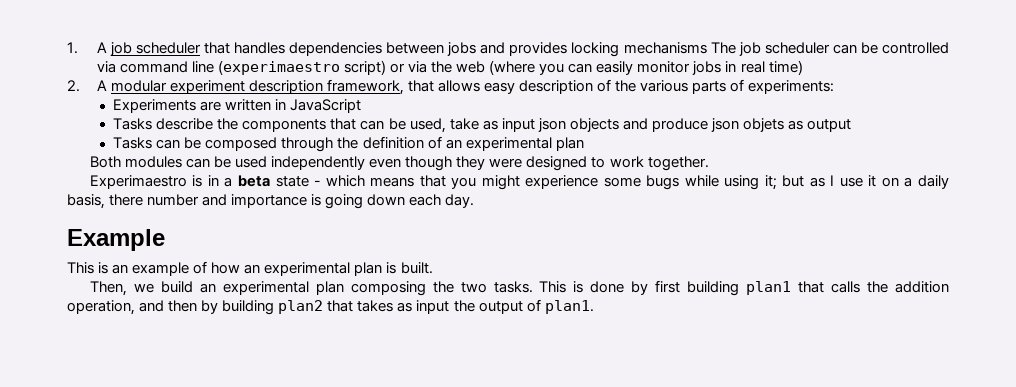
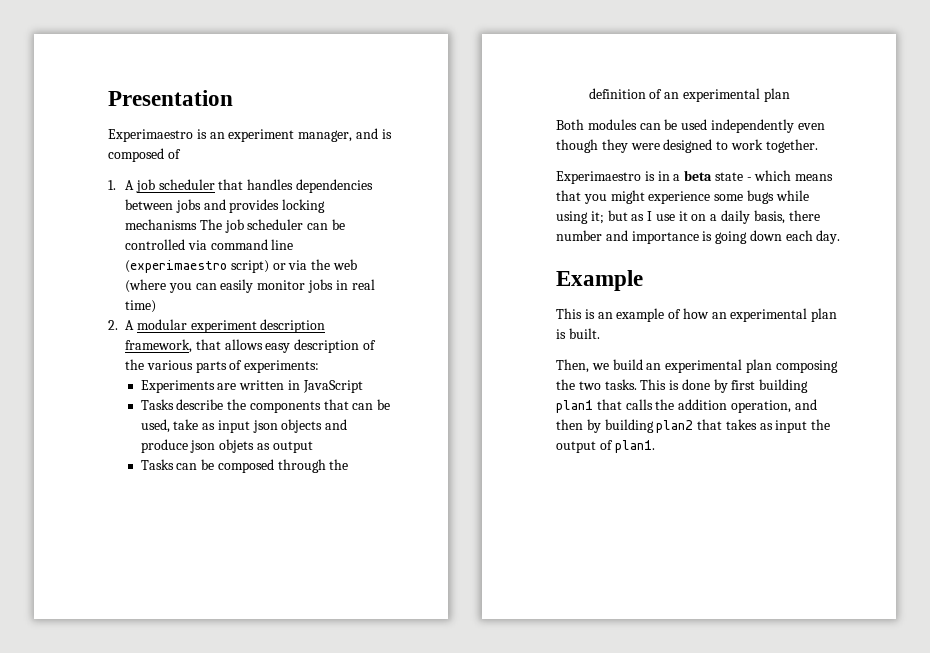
+ Presentation
+ Experimaestro is an experiment manager, and is composed of

